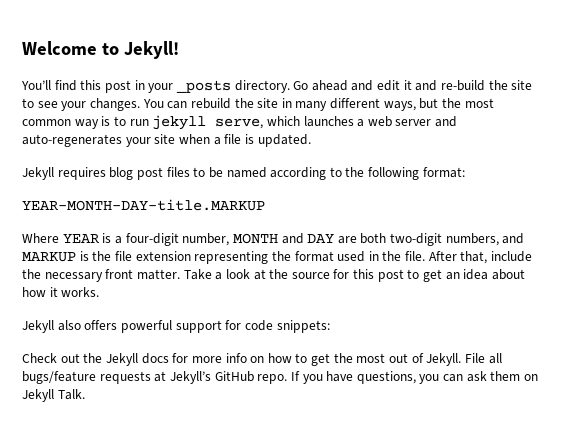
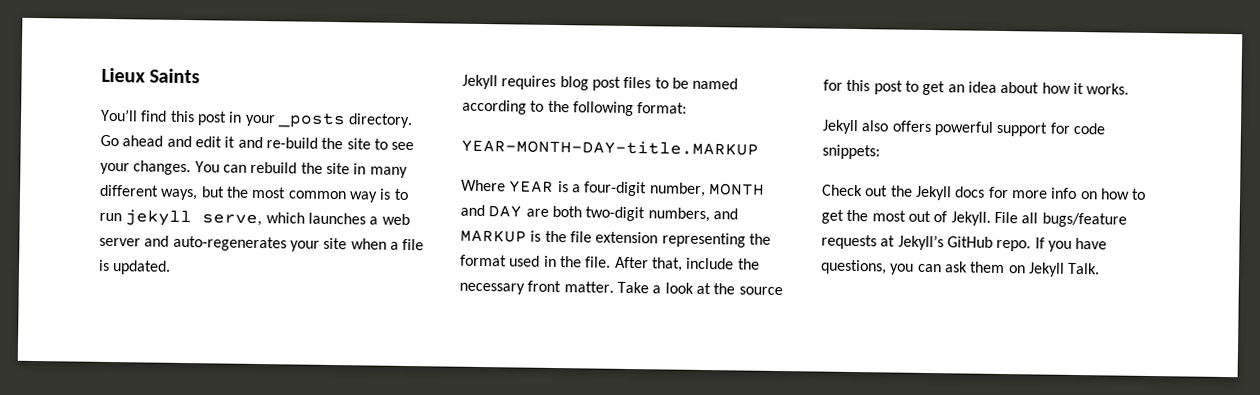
- Welcome to Jekyll!
+ Lieux Saints

